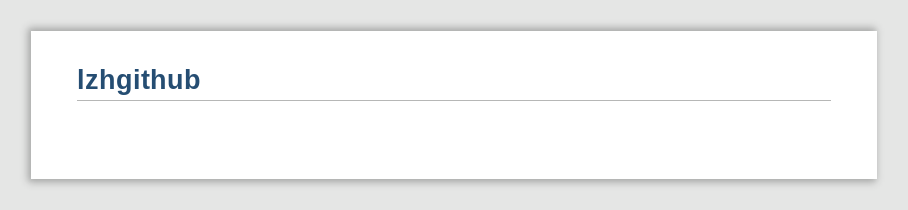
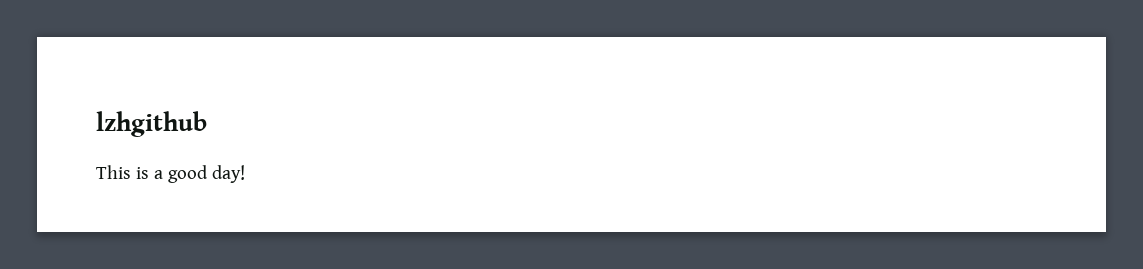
+ This is a good day!

